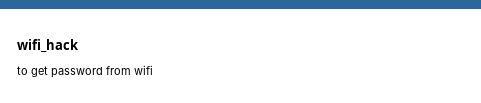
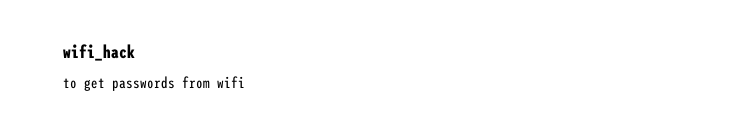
- to get password from wifi
+ to get passwords from wifi

